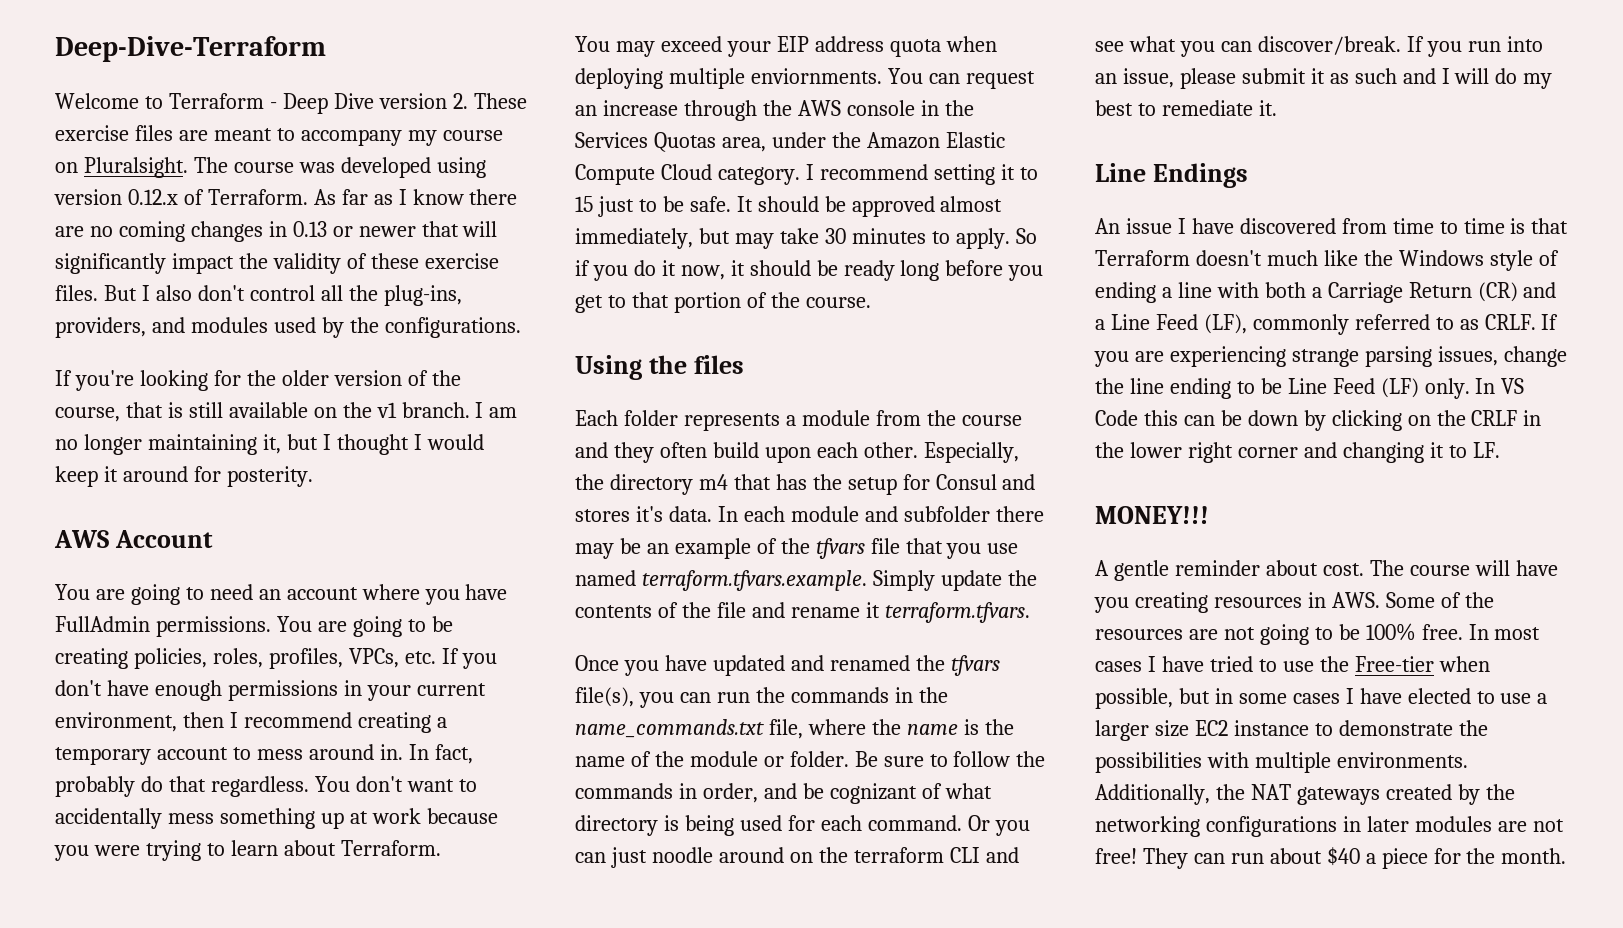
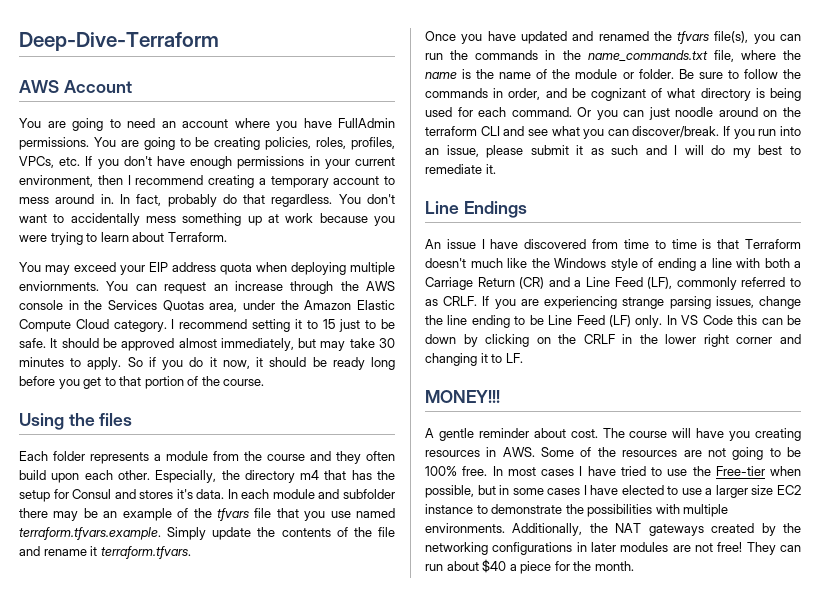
- Welcome to Terraform - Deep Dive version 2. These exercise files are meant to accompany my course on Pluralsight. The course was developed using version 0.12.x of Terraform. As far as I know there are no coming changes in 0.13 or newer that will significantly impact the validity of these exercise files. But I also don't control all the plug-ins, providers, and modules used by the configurations.
- If you're looking for the older version of the course, that is still available on the v1 branch. I am no longer maintaining it, but I thought I would keep it around for posterity.

